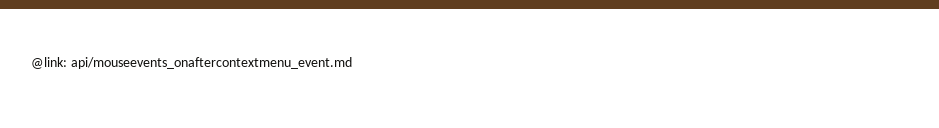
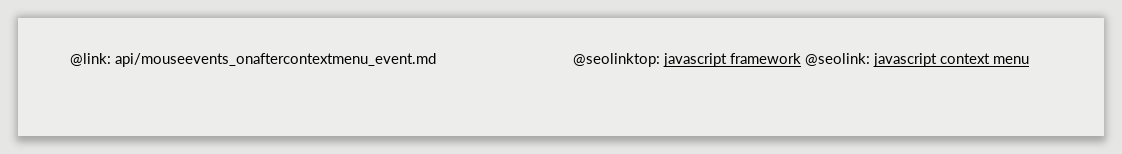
+ @seolinktop: javascript framework @seolink: javascript context menu

